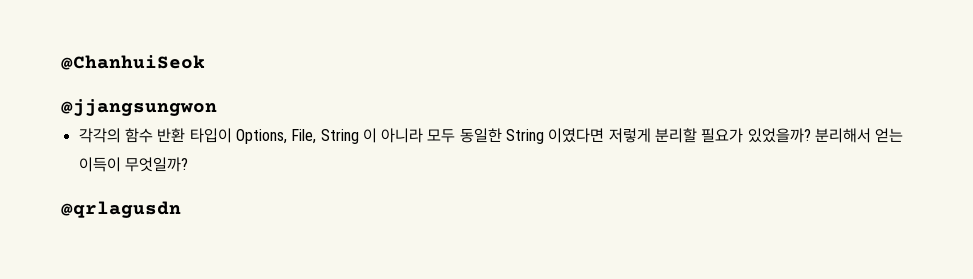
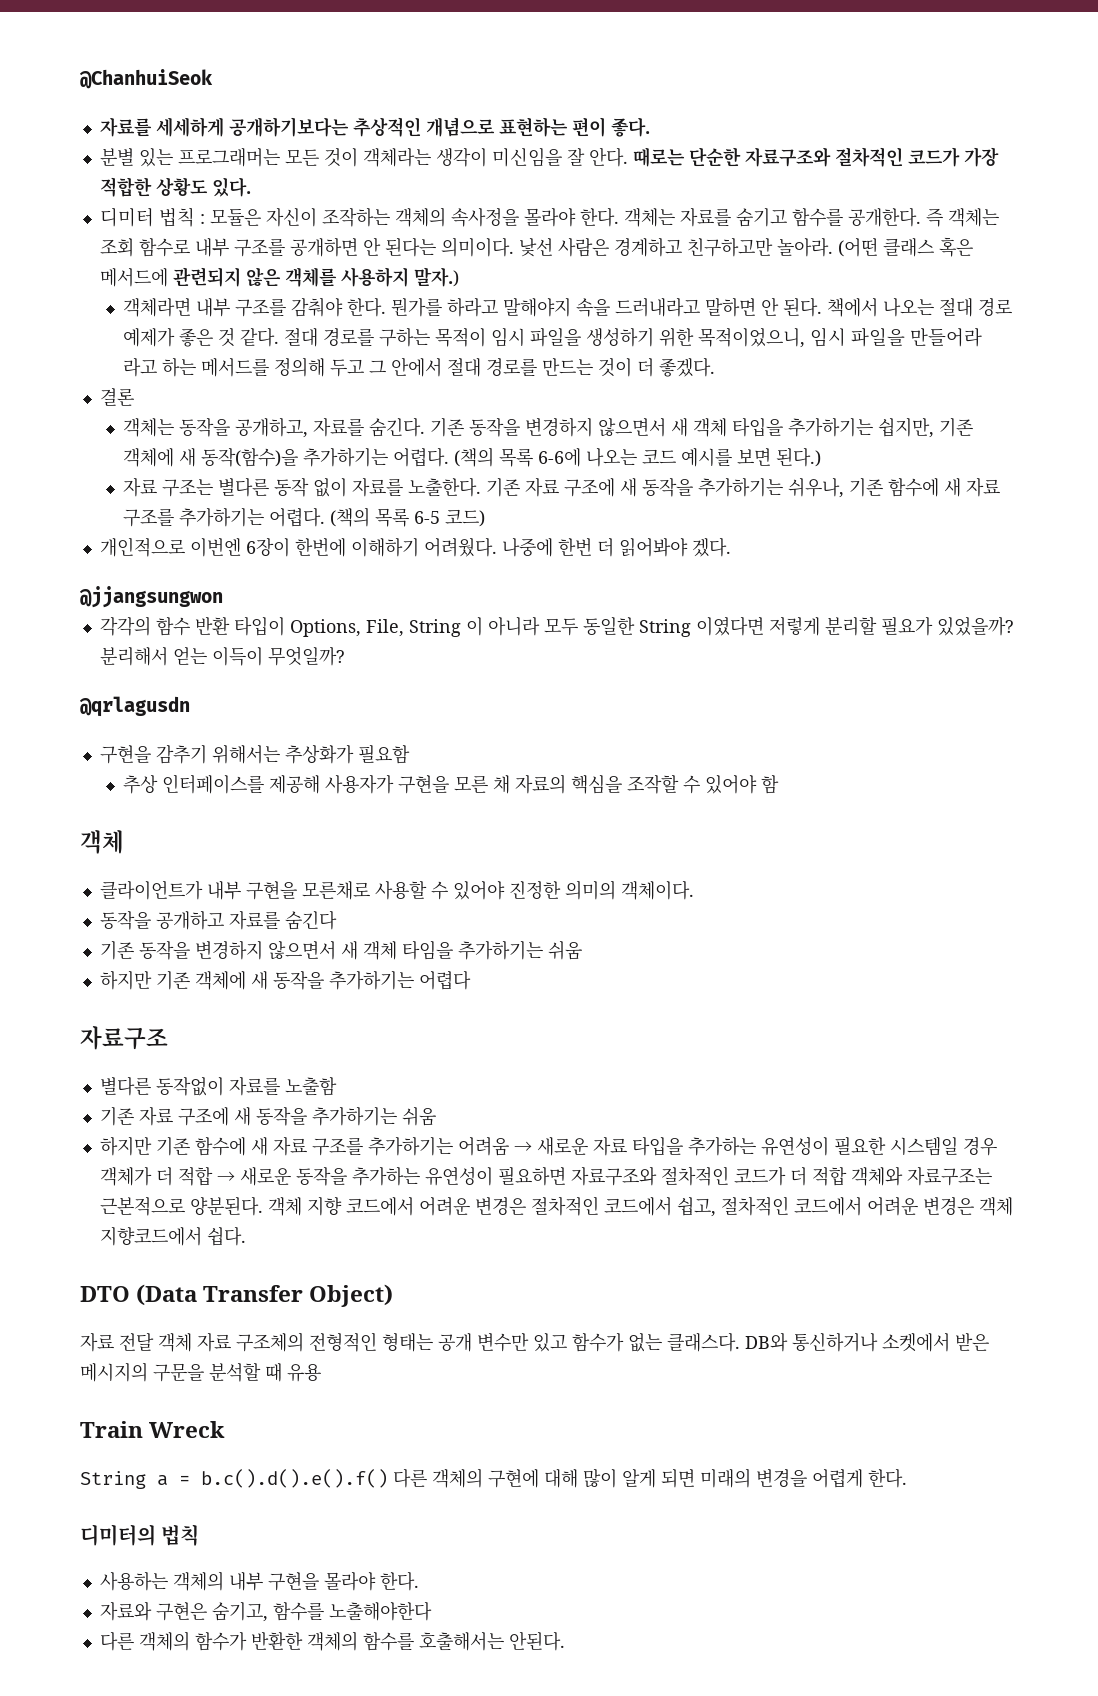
+ 자료를 세세하게 공개하기보다는 추상적인 개념으로 표현하는 편이 좋다.
+ 분별 있는 프로그래머는 모든 것이 객체라는 생각이 미신임을 잘 안다. 때로는 단순한 자료구조와 절차적인 코드가 가장 적합한 상황도 있다.
+ 디미터 법칙 : 모듈은 자신이 조작하는 객체의 속사정을 몰라야 한다. 객체는 자료를 숨기고 함수를 공개한다. 즉 객체는 조회 함수로 내부 구조를 공개하면 안 된다는 의미이다. 낯선 사람은 경계하고 친구하고만 놀아라. (어떤 클래스 혹은 메서드에 관련되지 않은 객체를 사용하지 말자.)
+ 객체라면 내부 구조를 감춰야 한다. 뭔가를 하라고 말해야지 속을 드러내라고 말하면 안 된다. 책에서 나오는 절대 경로 예제가 좋은 것 같다. 절대 경로를 구하는 목적이 임시 파일을 생성하기 위한 목적이었으니, 임시 파일을 만들어라 라고 하는 메서드를 정의해 두고 그 안에서 절대 경로를 만드는 것이 더 좋겠다.
+ 결론
+ 객체는 동작을 공개하고, 자료를 숨긴다. 기존 동작을 변경하지 않으면서 새 객체 타입을 추가하기는 쉽지만, 기존 객체에 새 동작(함수)을 추가하기는 어렵다. (책의 목록 6-6에 나오는 코드 예시를 보면 된다.)
+ 자료 구조는 별다른 동작 없이 자료를 노출한다. 기존 자료 구조에 새 동작을 추가하기는 쉬우나, 기존 함수에 새 자료 구조를 추가하기는 어렵다. (책의 목록 6-5 코드)
+ 개인적으로 이번엔 6장이 한번에 이해하기 어려웠다. 나중에 한번 더 읽어봐야 겠다.
+ 구현을 감추기 위해서는 추상화가 필요함
+ 추상 인터페이스를 제공해 사용자가 구현을 모른 채 자료의 핵심을 조작할 수 있어야 함
+ 객체
+ 클라이언트가 내부 구현을 모른채로 사용할 수 있어야 진정한 의미의 객체이다.
+ 동작을 공개하고 자료를 숨긴다
+ 기존 동작을 변경하지 않으면서 새 객체 타임을 추가하기는 쉬움
+ 하지만 기존 객체에 새 동작을 추가하기는 어렵다
+ 자료구조
+ 별다른 동작없이 자료를 노출함
+ 기존 자료 구조에 새 동작을 추가하기는 쉬움
+ 하지만 기존 함수에 새 자료 구조를 추가하기는 어려움 → 새로운 자료 타입을 추가하는 유연성이 필요한 시스템일 경우 객체가 더 적합 → 새로운 동작을 추가하는 유연성이 필요하면 자료구조와 절차적인 코드가 더 적합 객체와 자료구조는 근본적으로 양분된다. 객체 지향 코드에서 어려운 변경은 절차적인 코드에서 쉽고, 절차적인 코드에서 어려운 변경은 객체 지향코드에서 쉽다.
+ DTO (Data Transfer Object)
+ 자료 전달 객체 자료 구조체의 전형적인 형태는 공개 변수만 있고 함수가 없는 클래스다. DB와 통신하거나 소켓에서 받은 메시지의 구문을 분석할 때 유용
+ Train Wreck
+ String a = b.c().d().e().f() 다른 객체의 구현에 대해 많이 알게 되면 미래의 변경을 어렵게 한다.
+ 디미터의 법칙
+ 사용하는 객체의 내부 구현을 몰라야 한다.
+ 자료와 구현은 숨기고, 함수를 노출해야한다
+ 다른 객체의 함수가 반환한 객체의 함수를 호출해서는 안된다.

